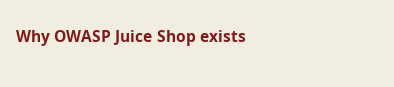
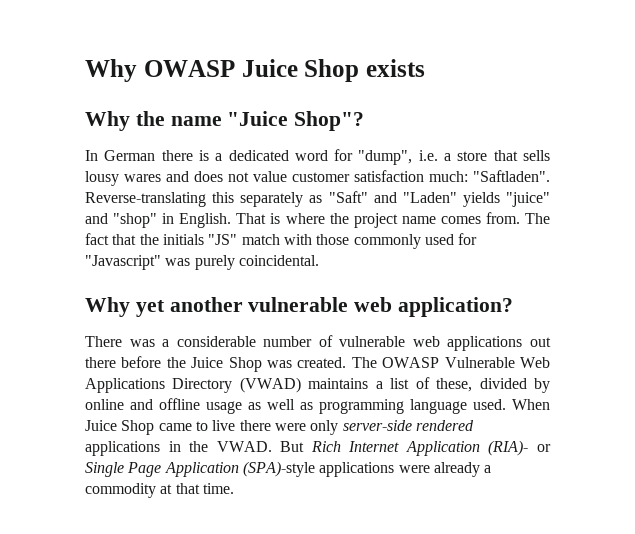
+ Why the name "Juice Shop"?
+ In German there is a dedicated word for "dump", i.e. a store that sells lousy wares and does not value customer satisfaction much: "Saftladen". Reverse-translating this separately as "Saft" and "Laden" yields "juice" and "shop" in English. That is where the project name comes from. The fact that the initials "JS" match with those commonly used for "Javascript" was purely coincidental.
+ Why yet another vulnerable web application?
+ There was a considerable number of vulnerable web applications out there before the Juice Shop was created. The OWASP Vulnerable Web Applications Directory (VWAD) maintains a list of these, divided by online and offline usage as well as programming language used. When Juice Shop came to live there were only server-side rendered applications in the VWAD. But Rich Internet Application (RIA)- or Single Page Application (SPA)-style applications were already a commodity at that time.

